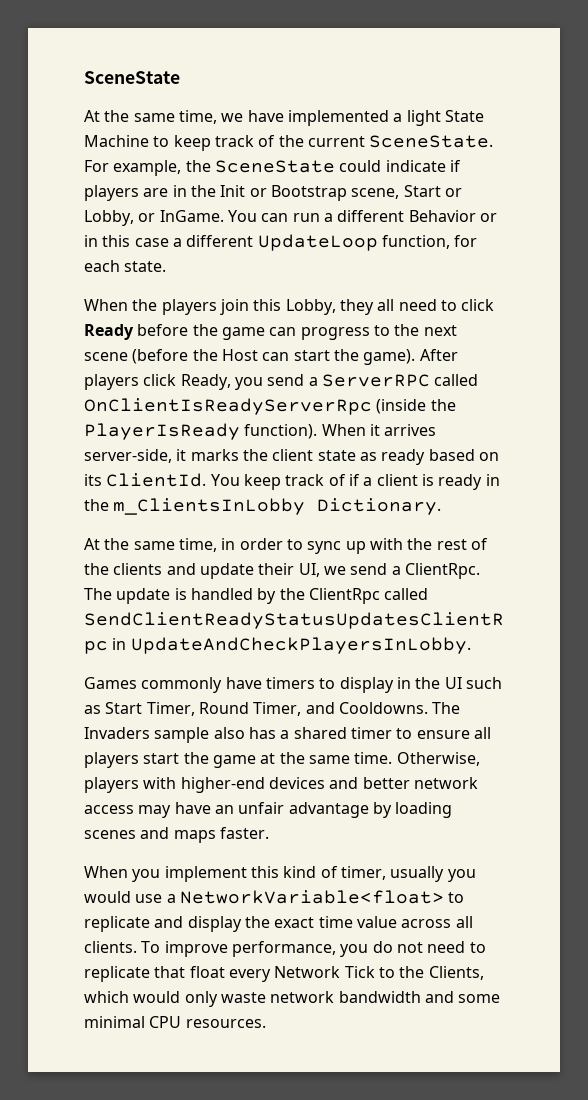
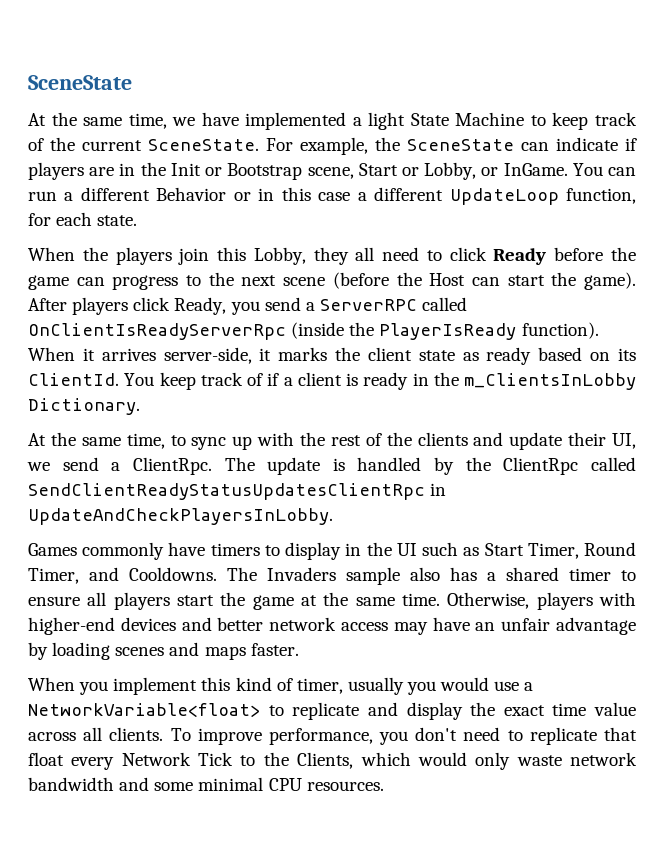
- For example, the SceneState could indicate if players are in the Init or Bootstrap scene, Start or Lobby, or InGame.
+ For example, the SceneState can indicate if players are in the Init or Bootstrap scene, Start or Lobby, or InGame.
- At the same time, in order to sync up with the rest of the clients and update their UI, we send a ClientRpc.
+ At the same time, to sync up with the rest of the clients and update their UI, we send a ClientRpc.
- To improve performance, you do not need to replicate that float every Network Tick to the Clients, which would only waste network bandwidth and some minimal CPU resources.
+ To improve performance, you don't need to replicate that float every Network Tick to the Clients, which would only waste network bandwidth and some minimal CPU resources.

